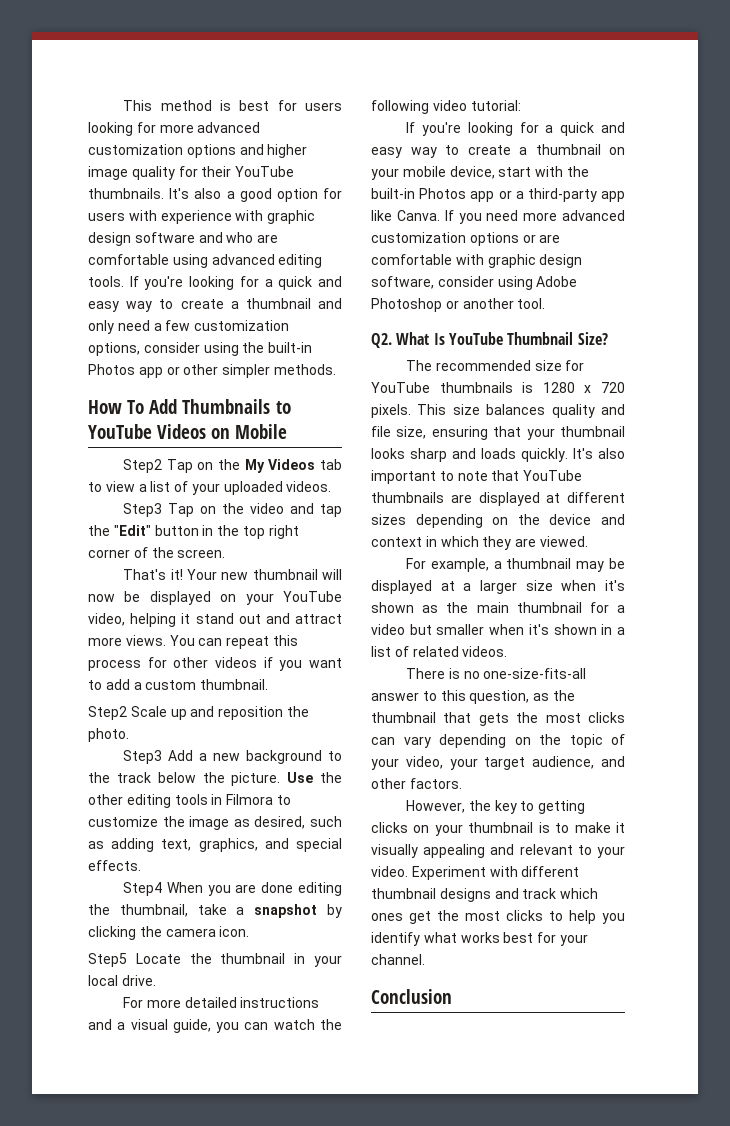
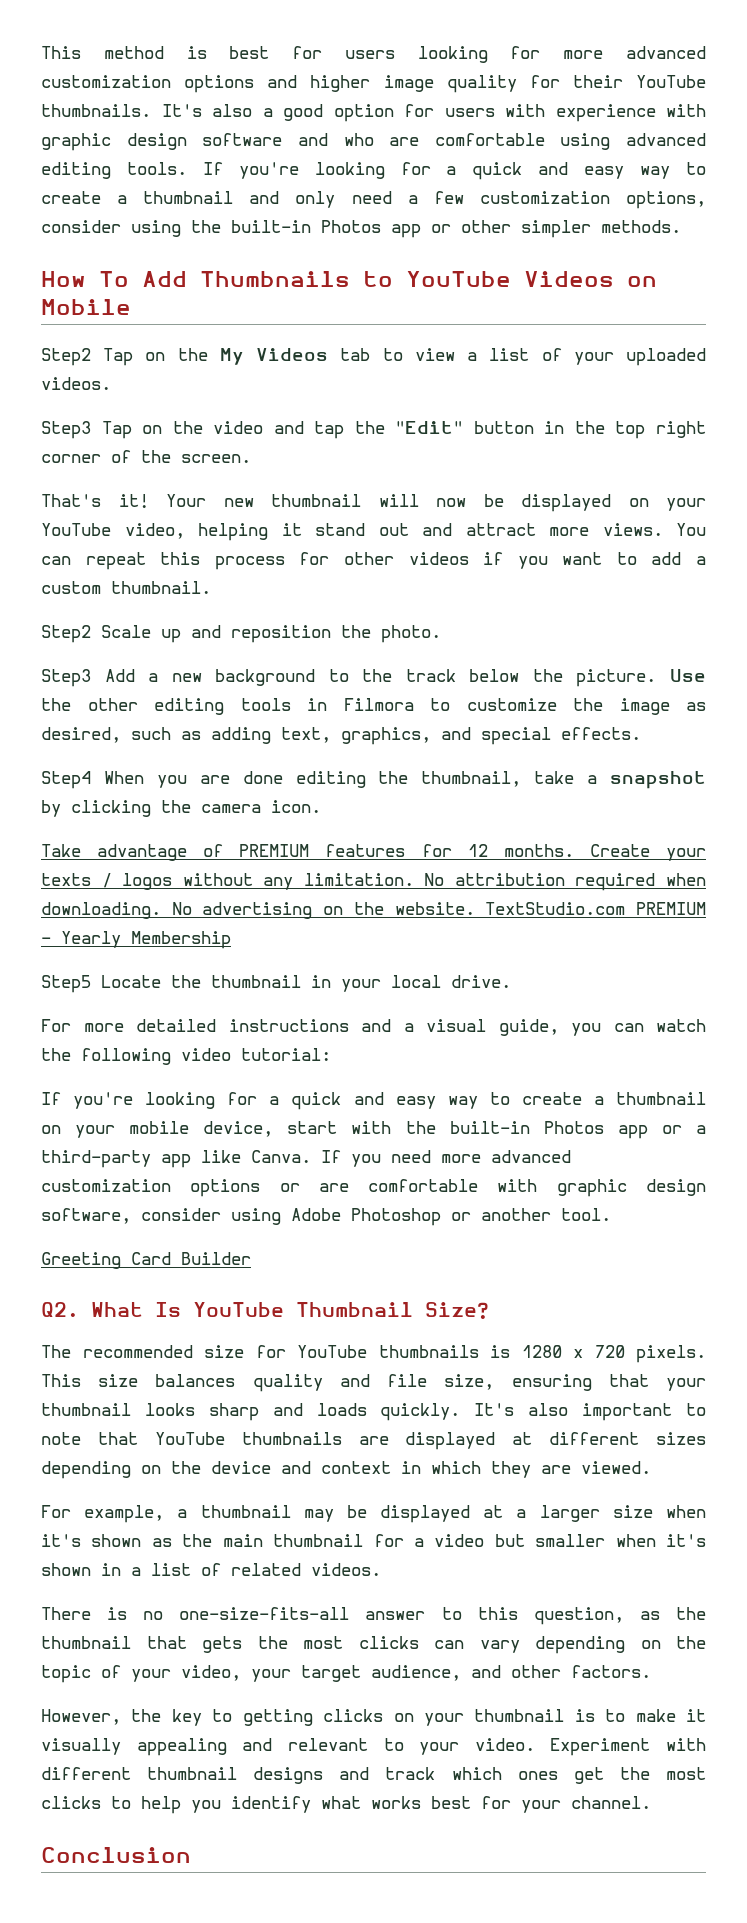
+ Take advantage of PREMIUM features for 12 months. Create your texts / logos without any limitation. No attribution required when downloading. No advertising on the website. TextStudio.com PREMIUM - Yearly Membership
+ Greeting Card Builder

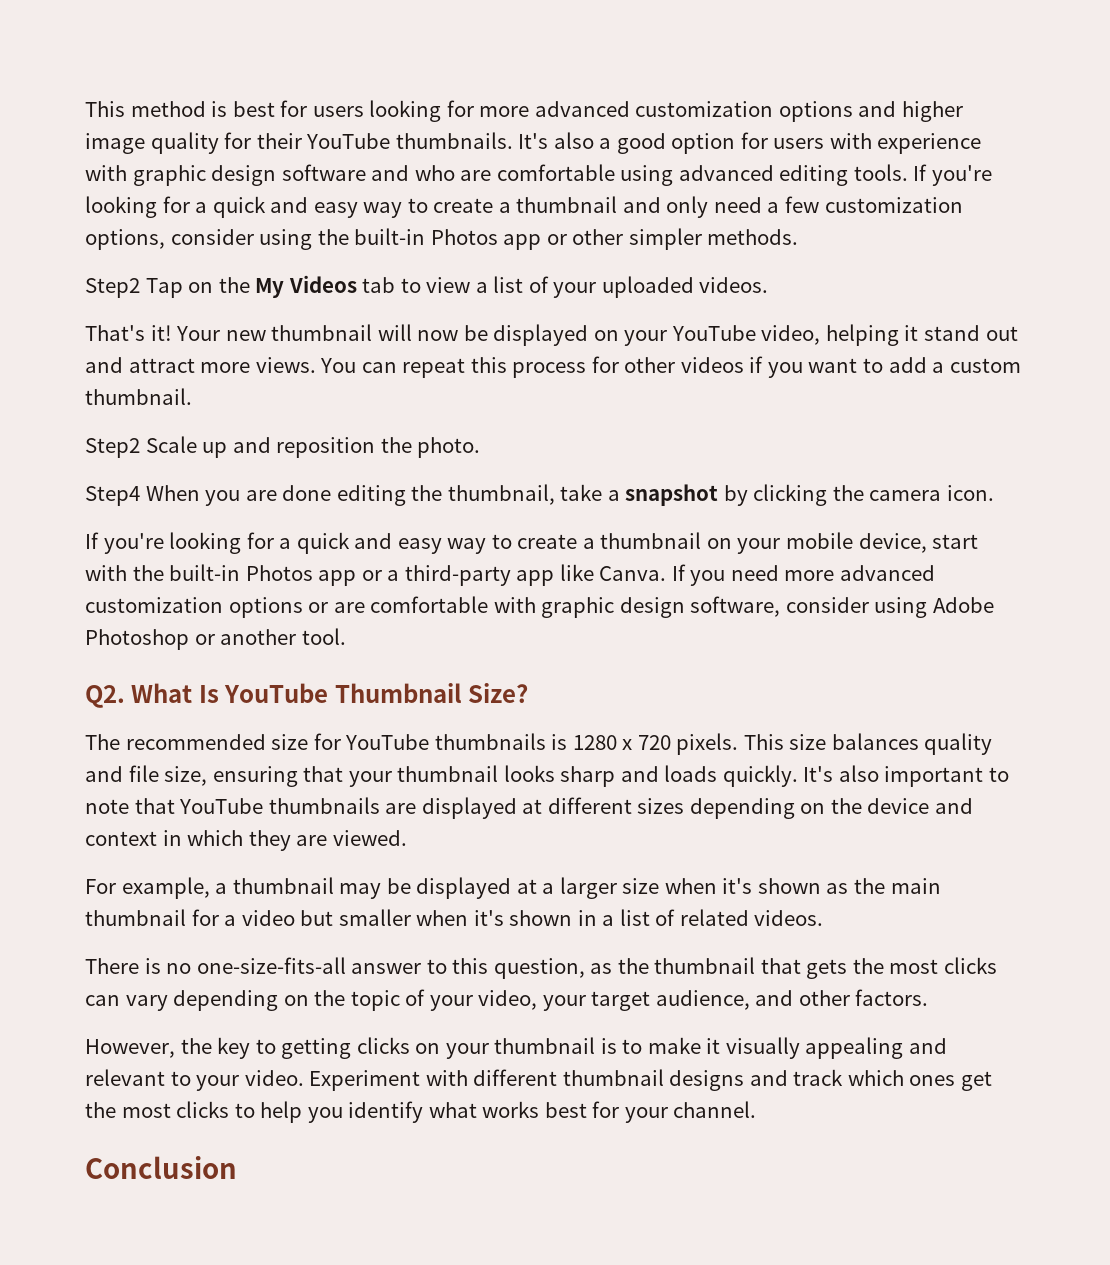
- How To Add Thumbnails to YouTube Videos on Mobile
- Step3 Tap on the video and tap the "Edit" button in the top right corner of the screen.
- Step3 Add a new background to the track below the picture. Use the other editing tools in Filmora to customize the image as desired, such as adding text, graphics, and special effects.
- Take advantage of PREMIUM features for 12 months. Create your texts / logos without any limitation. No attribution required when downloading. No advertising on the website. TextStudio.com PREMIUM - Yearly Membership
- Step5 Locate the thumbnail in your local drive.
- For more detailed instructions and a visual guide, you can watch the following video tutorial:
- Greeting Card Builder

